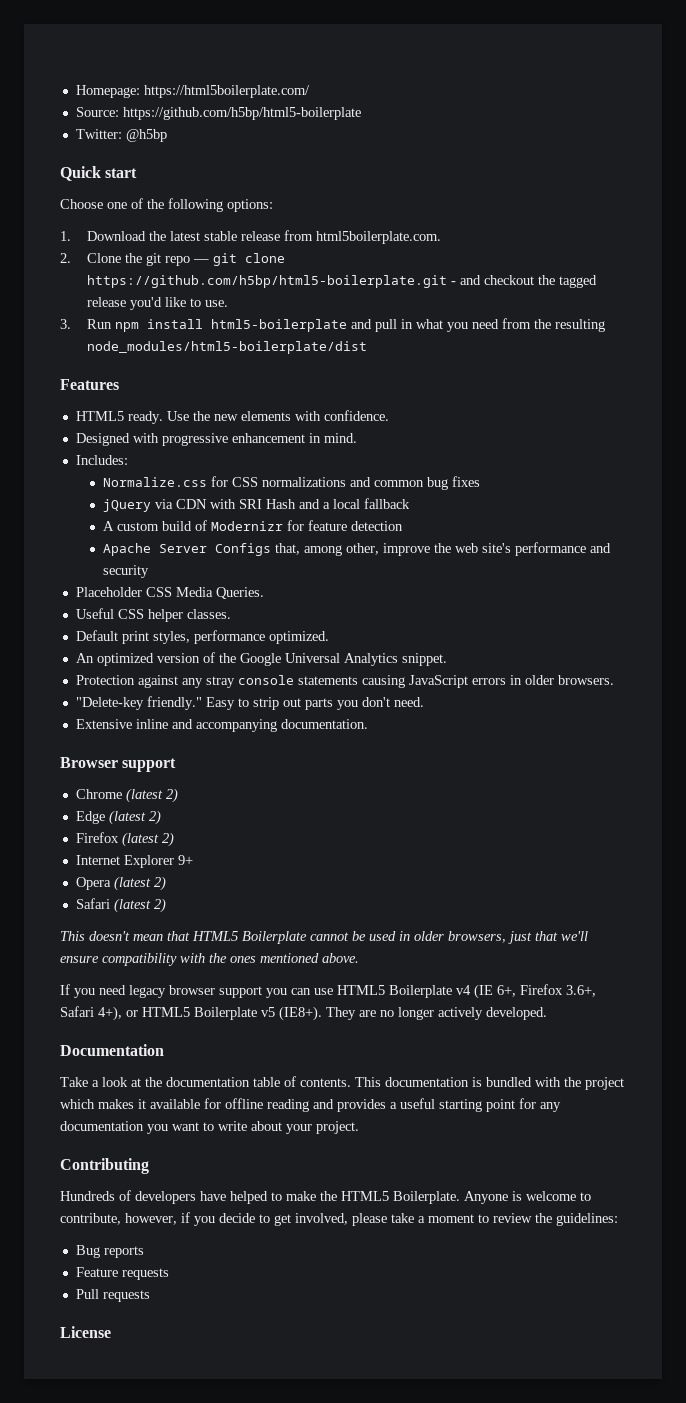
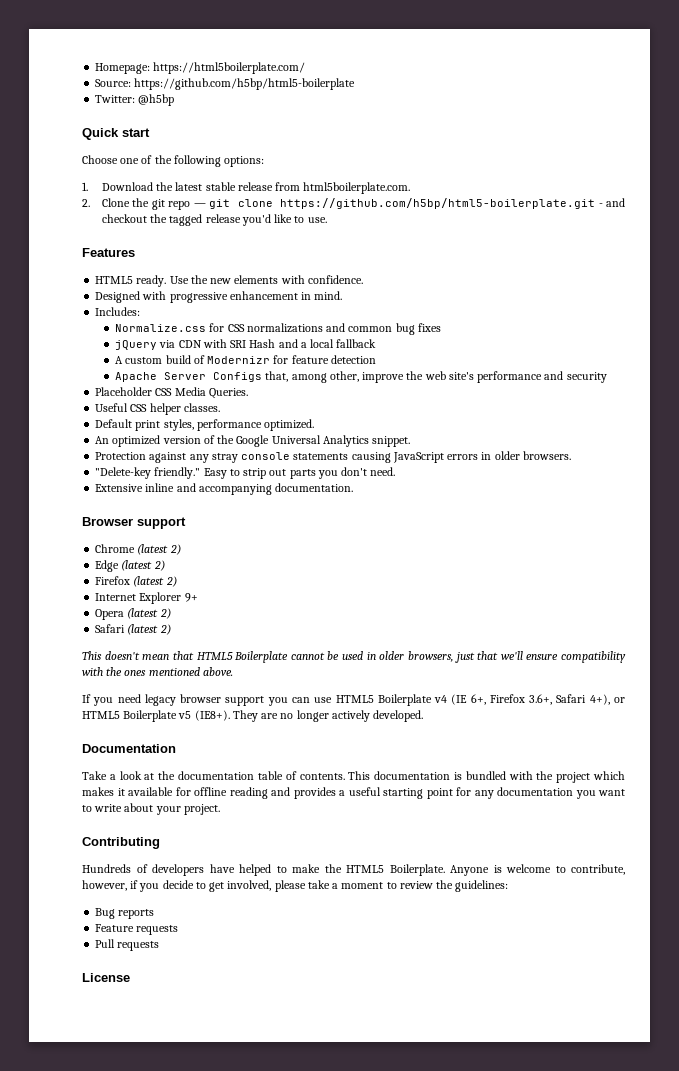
- 3. Run npm install html5-boilerplate and pull in what you need from the resulting node_modules/html5-boilerplate/dist

